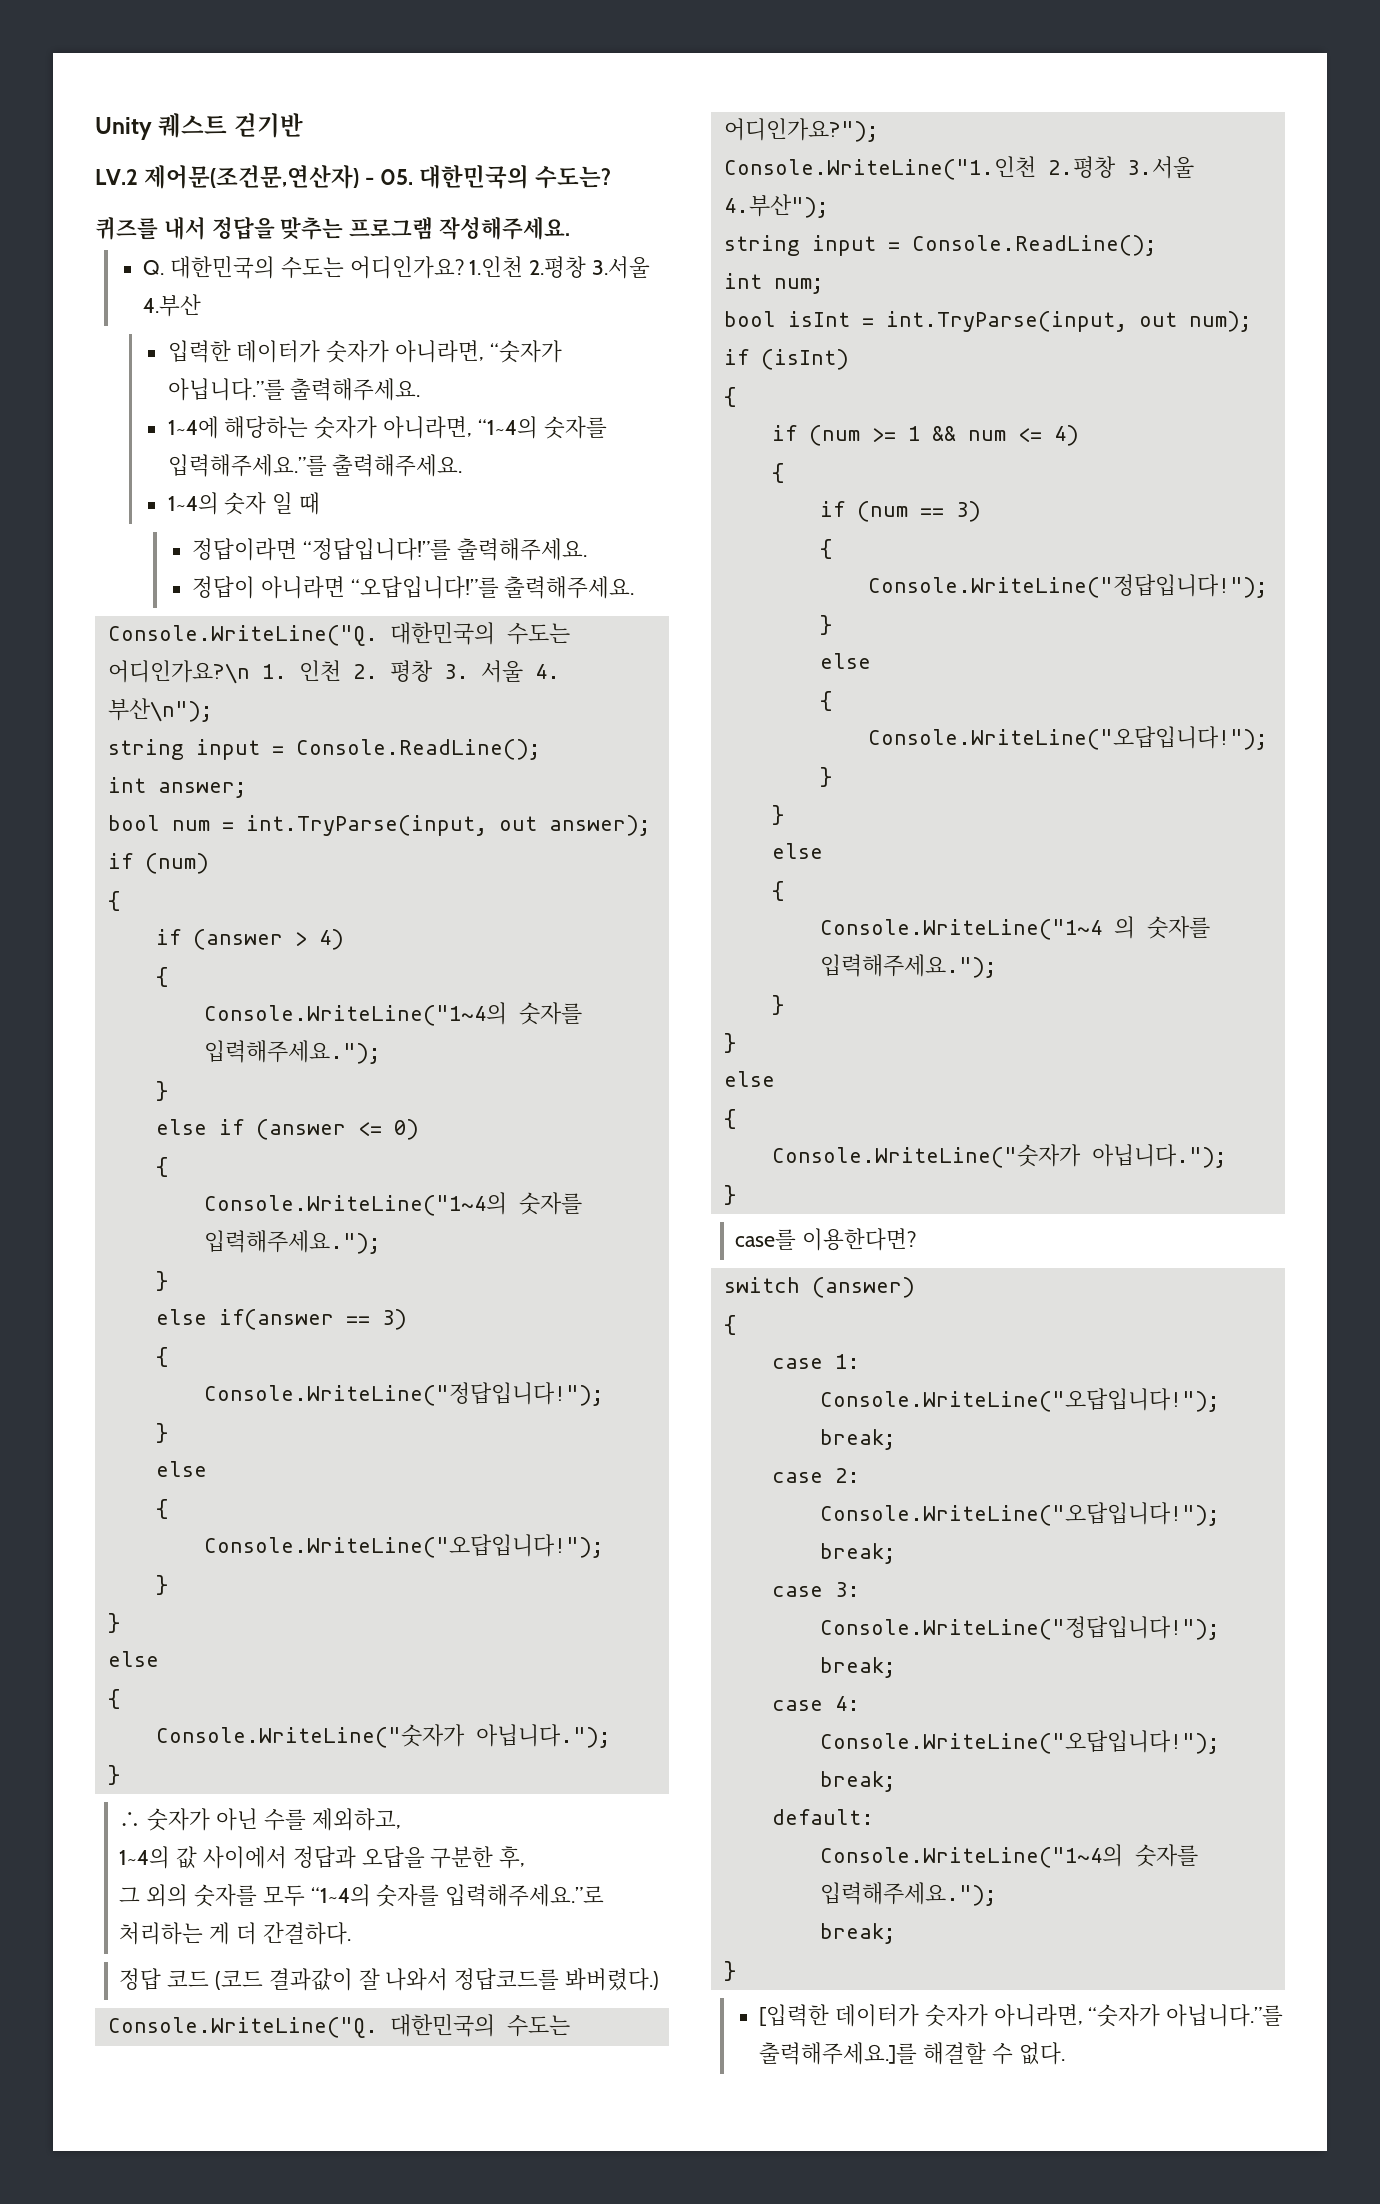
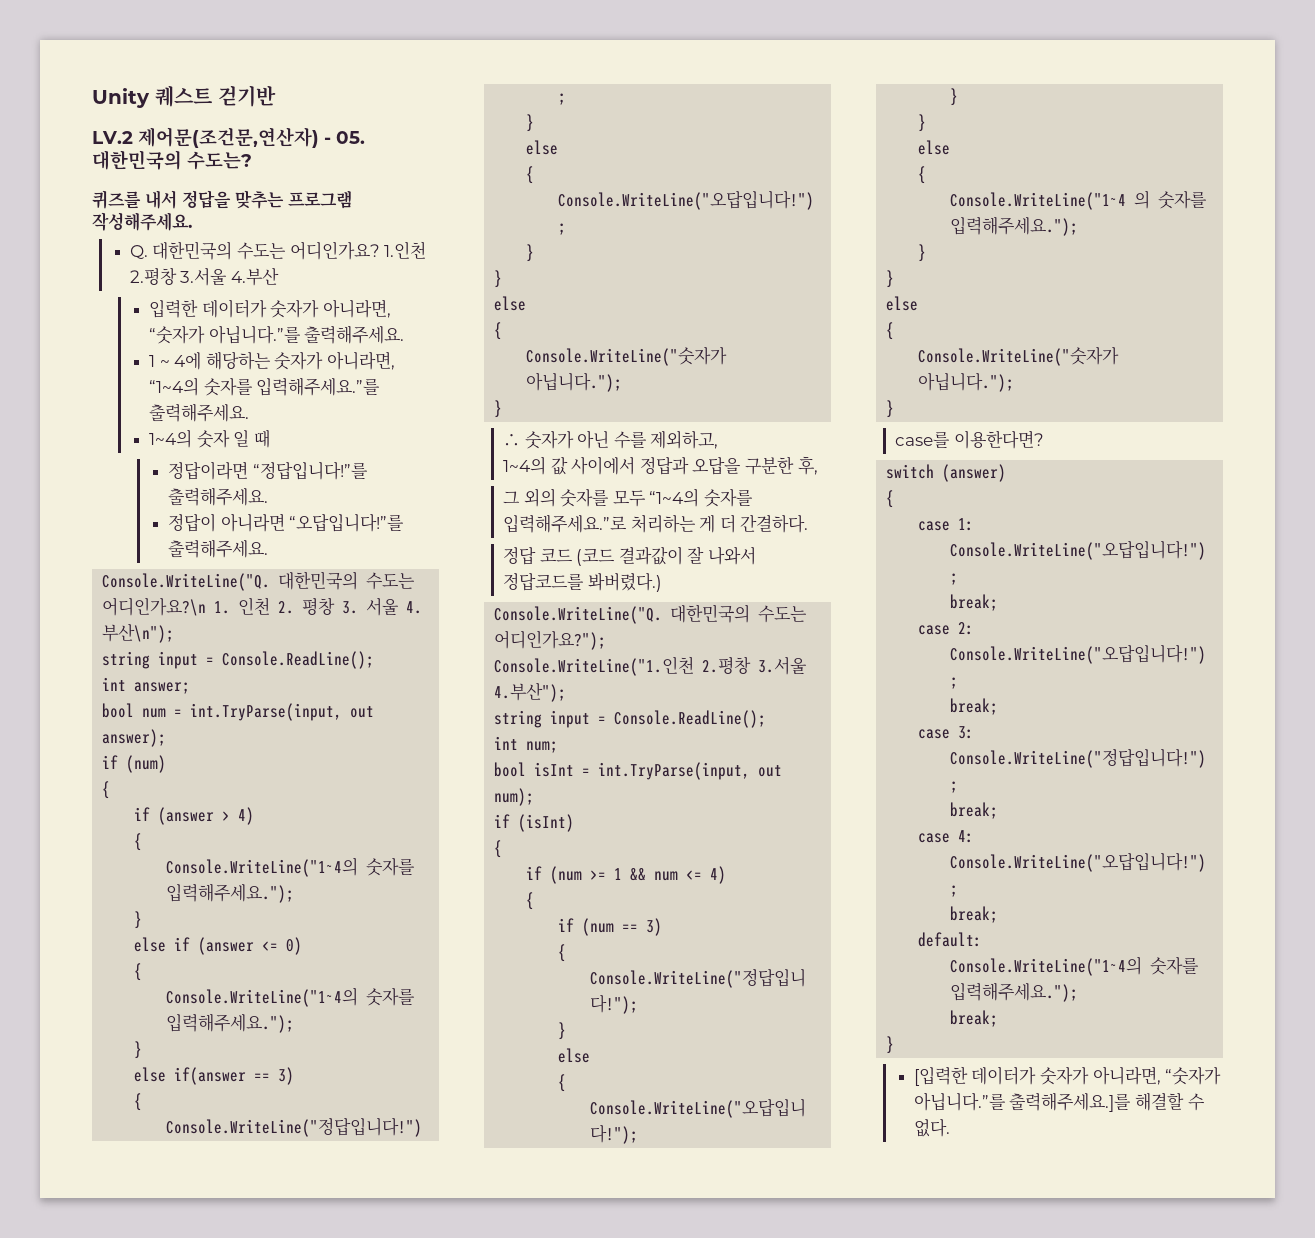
- 1~4에 해당하는 숫자가 아니라면, “1~4의 숫자를 입력해주세요.”를 출력해주세요.
+ 1 ~ 4에 해당하는 숫자가 아니라면, “1~4의 숫자를 입력해주세요.”를 출력해주세요.

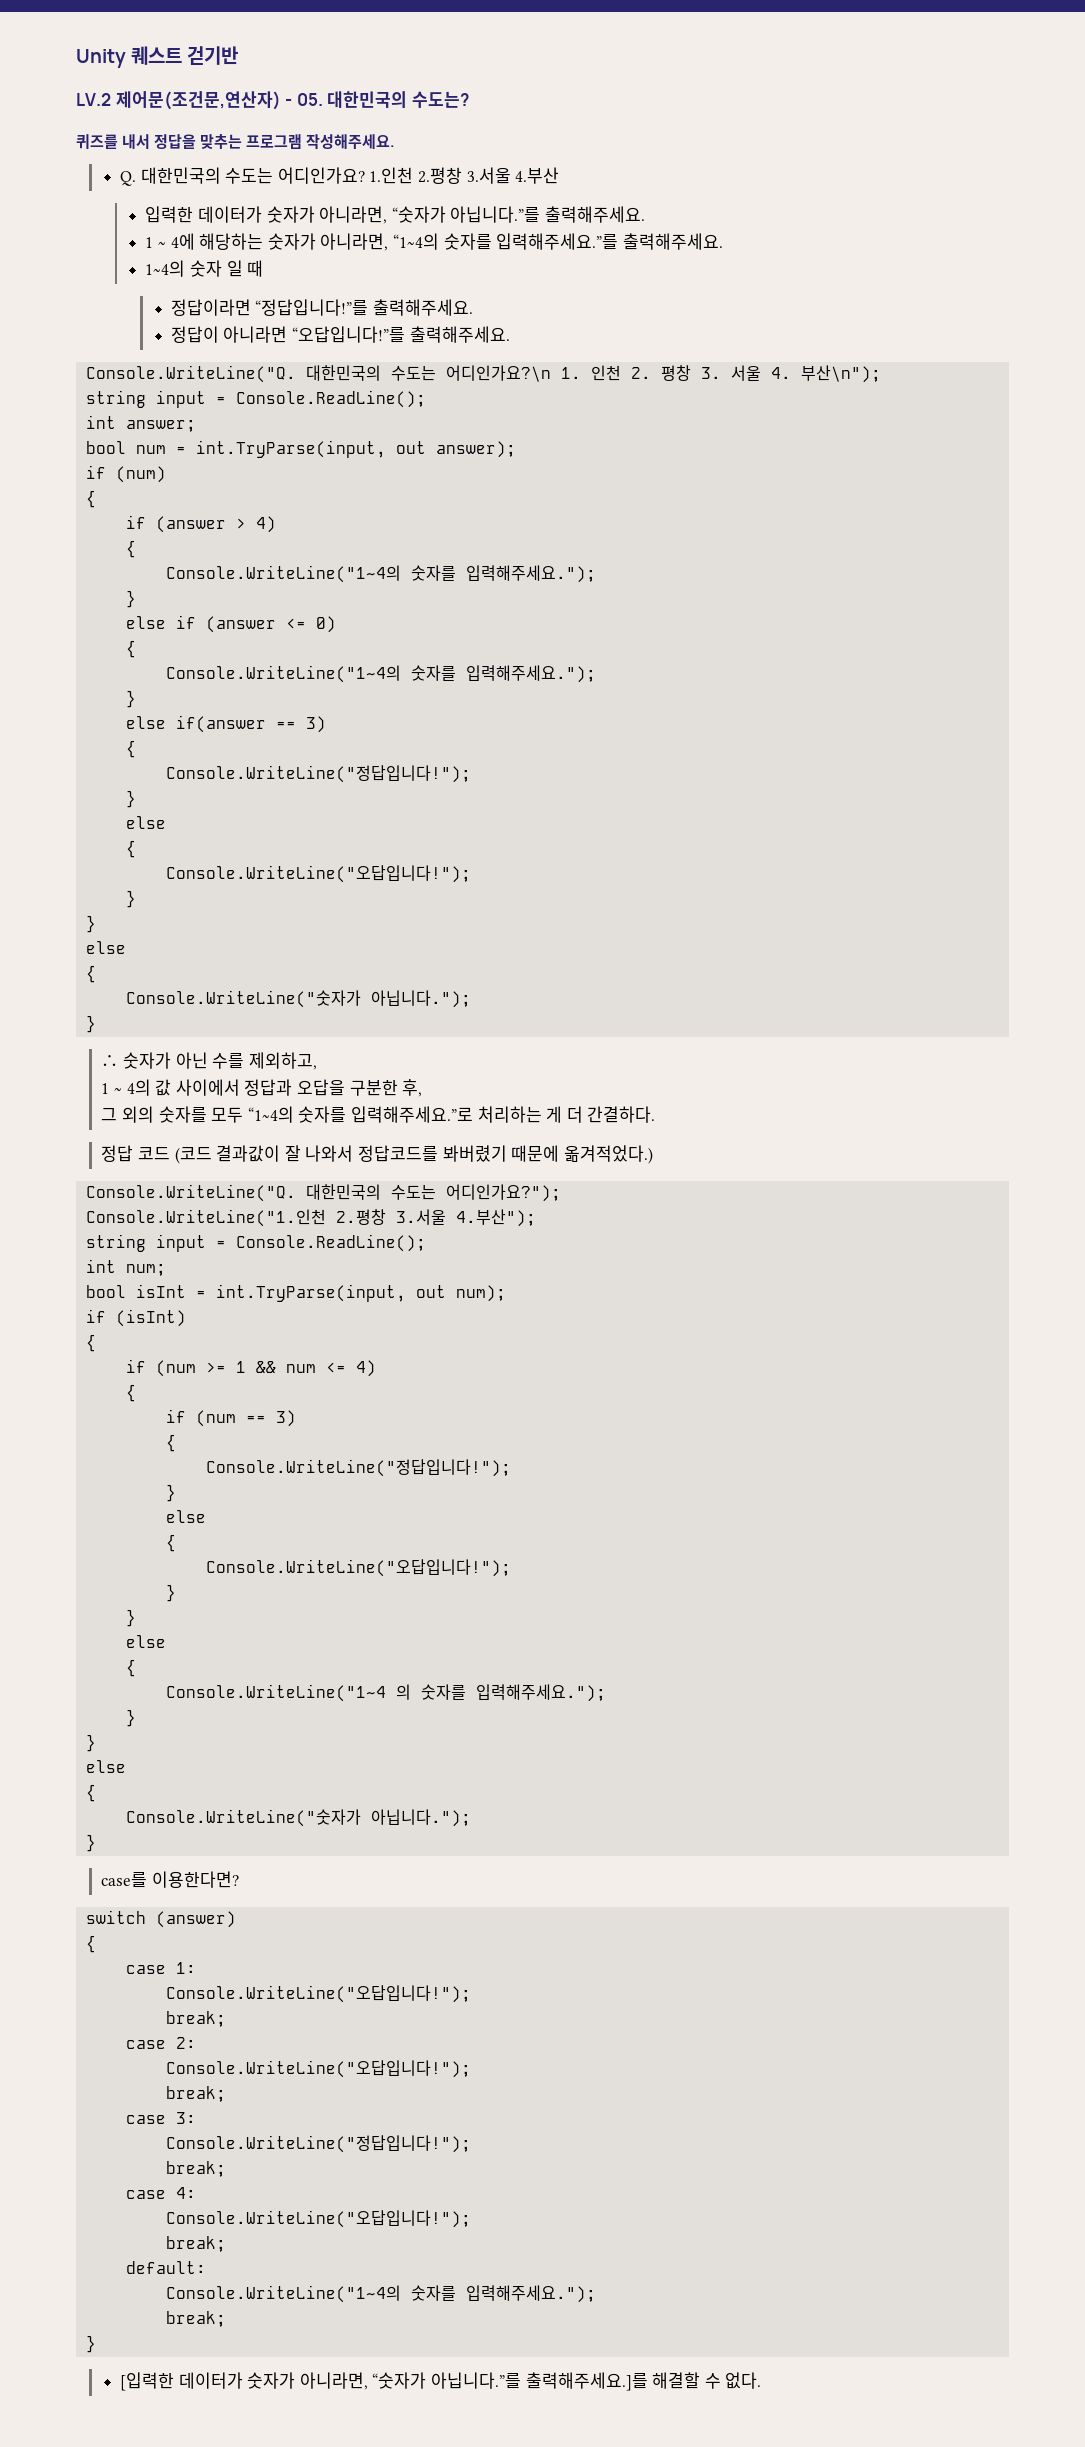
- 1~4의 값 사이에서 정답과 오답을 구분한 후,
+ 1 ~ 4의 값 사이에서 정답과 오답을 구분한 후,
- 정답 코드 (코드 결과값이 잘 나와서 정답코드를 봐버렸다.)
+ 정답 코드 (코드 결과값이 잘 나와서 정답코드를 봐버렸기 때문에 옮겨적었다.)

